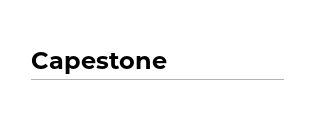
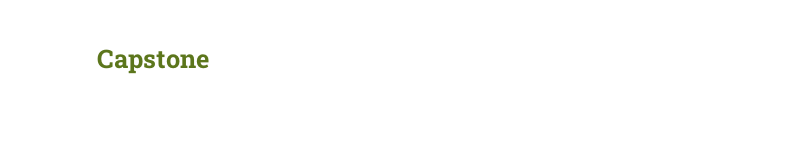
- Capestone
+ Capstone

